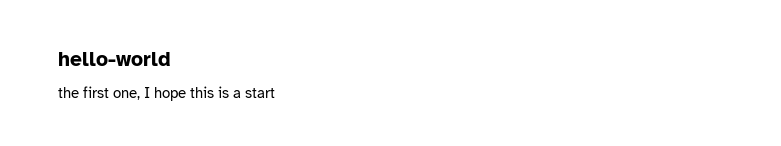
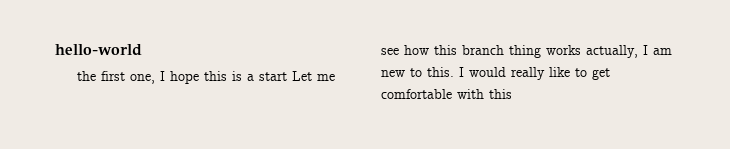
- the first one, I hope this is a start
+ the first one, I hope this is a start Let me see how this branch thing works actually, I am new to this. I would really like to get comfortable with this

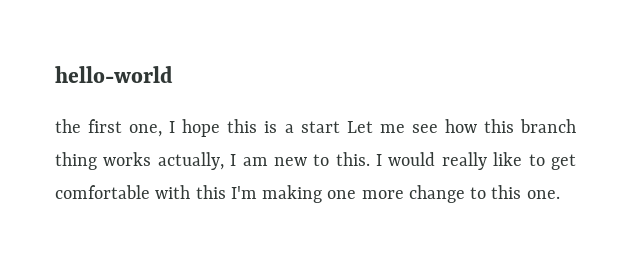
- I would really like to get comfortable with this
+ I would really like to get comfortable with this I'm making one more change to this one.

